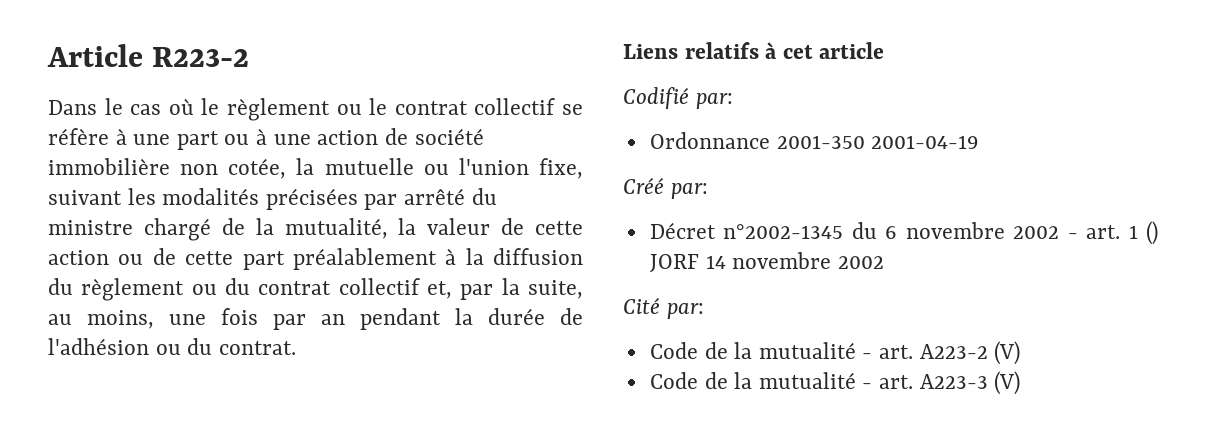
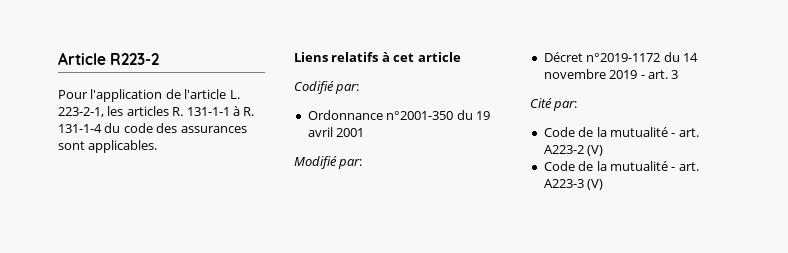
- Dans le cas où le règlement ou le contrat collectif se réfère à une part ou à une action de société immobilière non cotée, la mutuelle ou l'union fixe, suivant les modalités précisées par arrêté du ministre chargé de la mutualité, la valeur de cette action ou de cette part préalablement à la diffusion du règlement ou du contrat collectif et, par la suite, au moins, une fois par an pendant la durée de l'adhésion ou du contrat.
+ Pour l'application de l'article L. 223-2-1, les articles R. 131-1-1 à R. 131-1-4 du code des assurances sont applicables.
- Ordonnance 2001-350 2001-04-19
- Créé par:
- Décret n°2002-1345 du 6 novembre 2002 - art. 1 () JORF 14 novembre 2002
+ Ordonnance n°2001-350 du 19 avril 2001
+ Modifié par:
+ Décret n°2019-1172 du 14 novembre 2019 - art. 3

